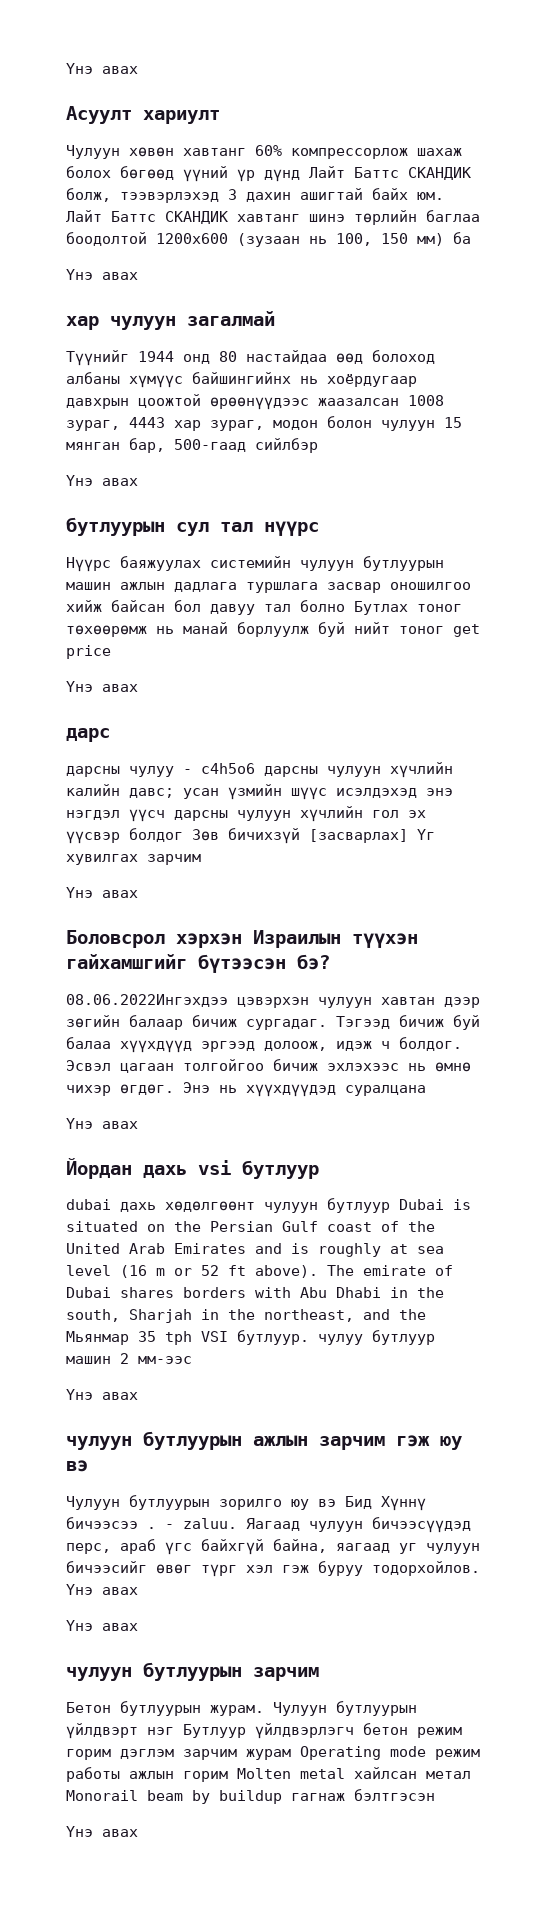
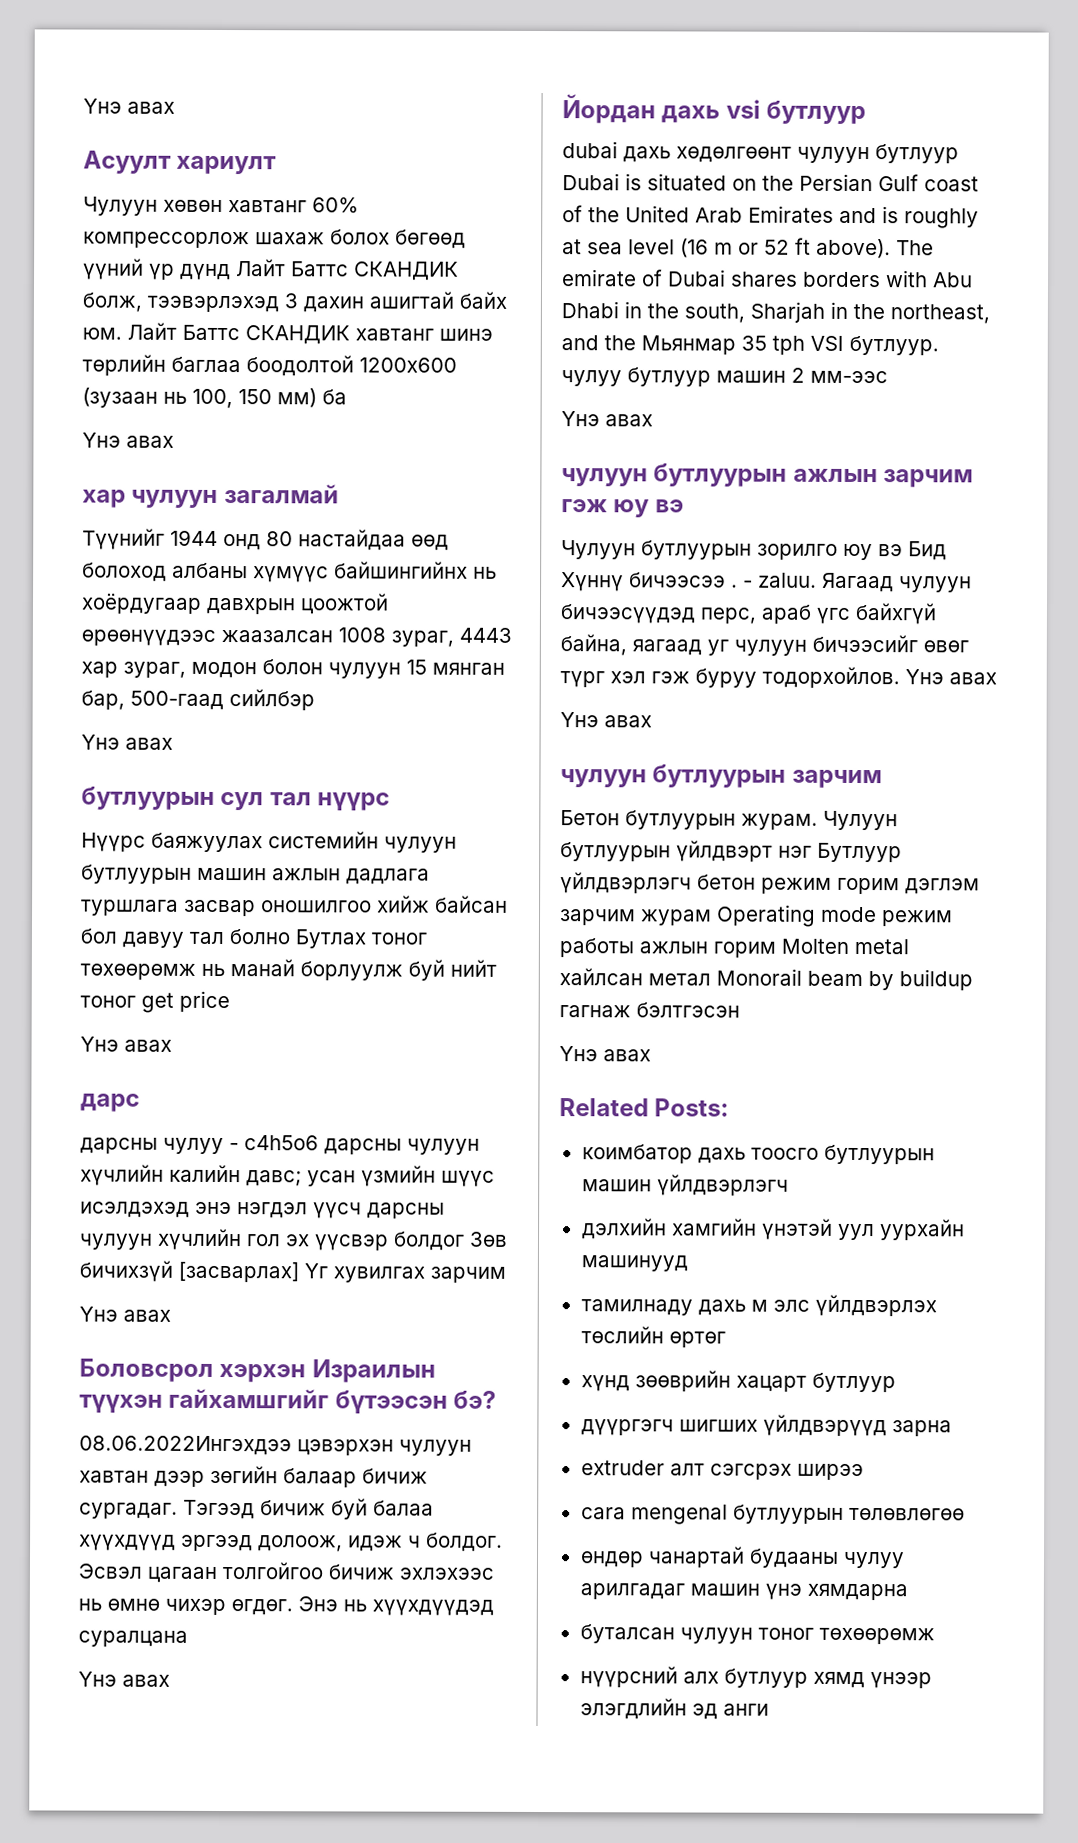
+ Related Posts:
+ коимбатор дахь тоосго бутлуурын машин үйлдвэрлэгч
+ дэлхийн хамгийн үнэтэй уул уурхайн машинууд
+ тамилнаду дахь м элс үйлдвэрлэх төслийн өртөг
+ хүнд зөөврийн хацарт бутлуур
+ дүүргэгч шигших үйлдвэрүүд зарна
+ extruder алт сэгсрэх ширээ
+ cara mengenal бутлуурын төлөвлөгөө
+ өндөр чанартай будааны чулуу арилгадаг машин үнэ хямдарна
+ буталсан чулуун тоног төхөөрөмж
+ нүүрсний алх бутлуур хямд үнээр элэгдлийн эд анги

